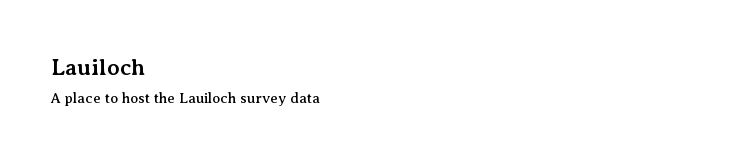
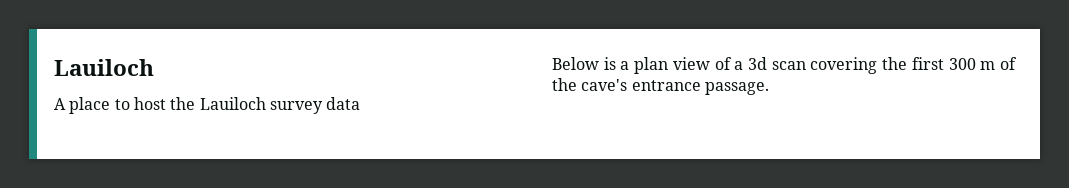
+ Below is a plan view of a 3d scan covering the first 300 m of the cave's entrance passage.

